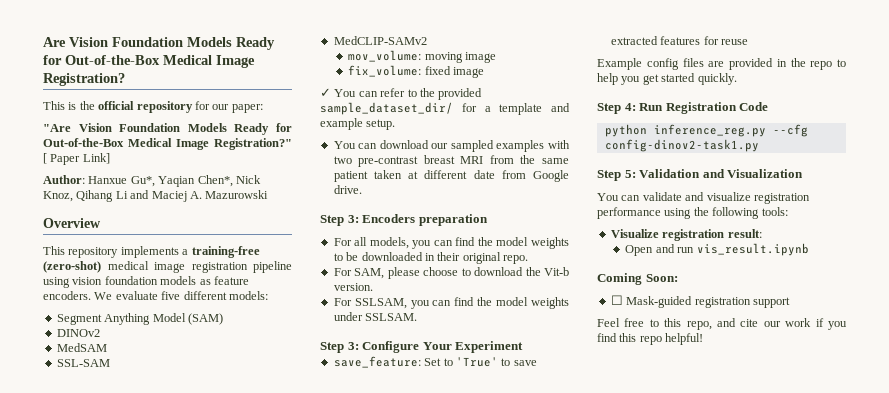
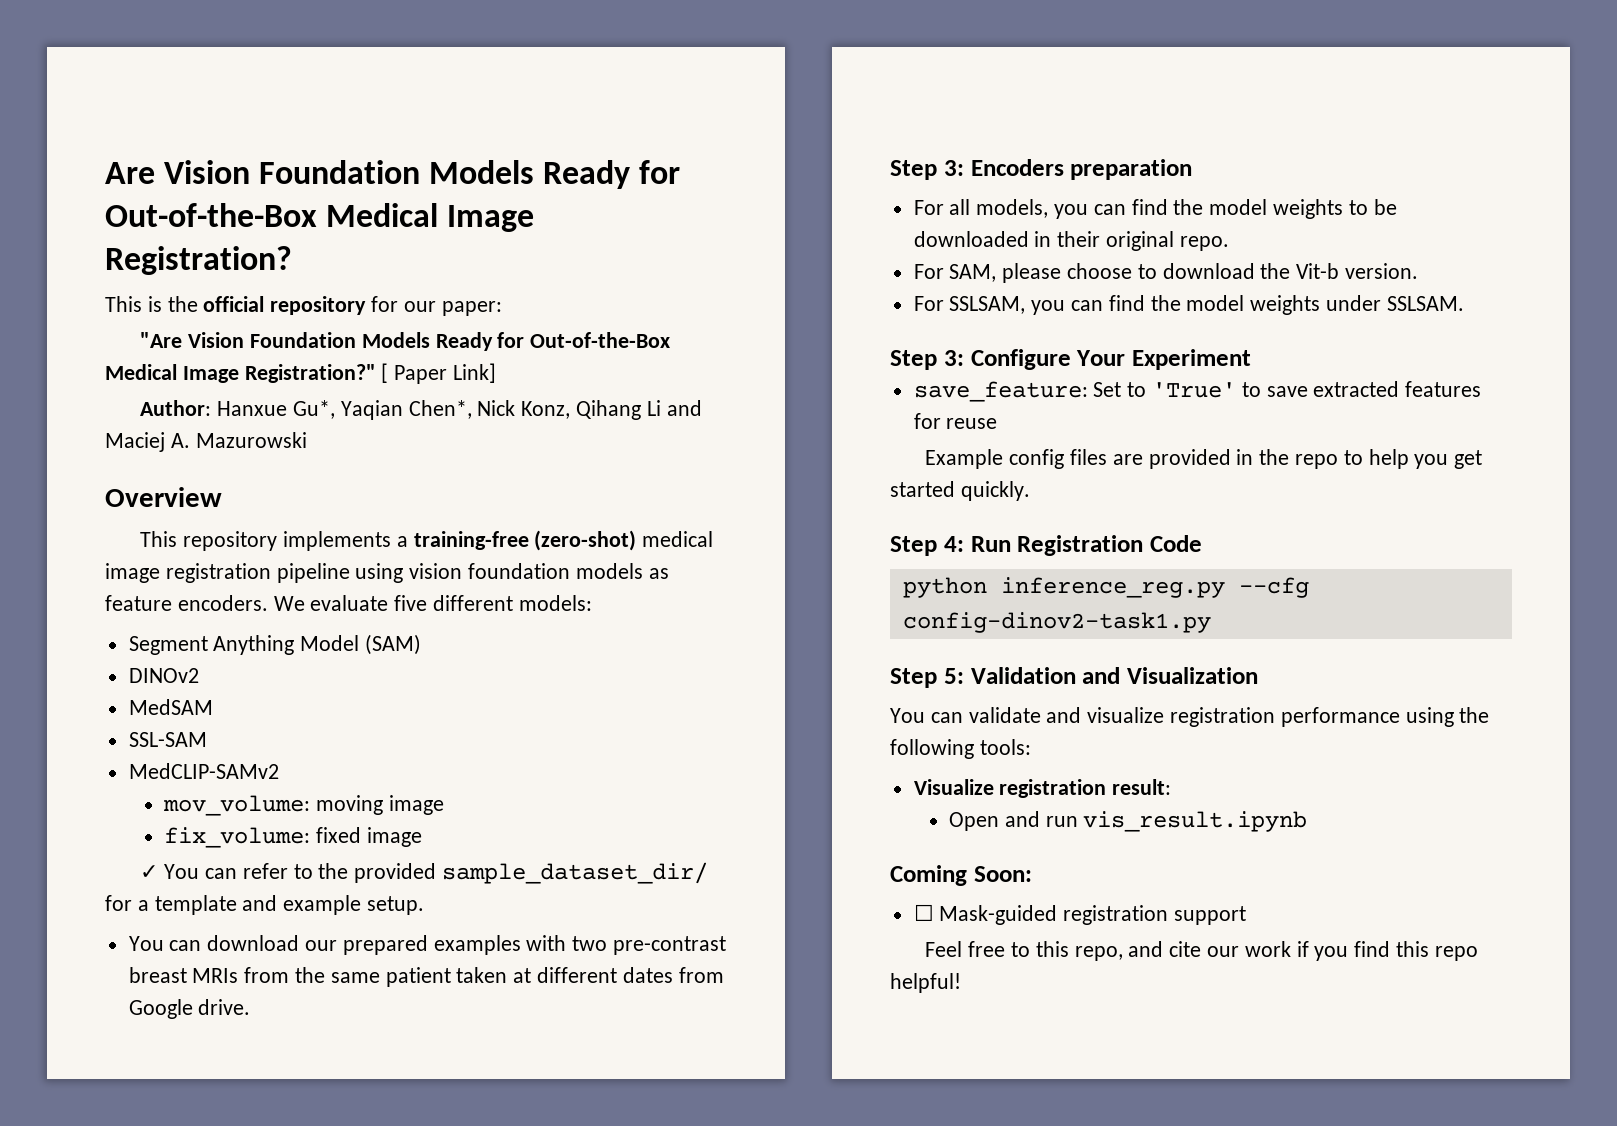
- Author: Hanxue Gu*, Yaqian Chen*, Nick Knoz, Qihang Li and Maciej A. Mazurowski
+ Author: Hanxue Gu*, Yaqian Chen*, Nick Konz, Qihang Li and Maciej A. Mazurowski
- You can download our sampled examples with two pre-contrast breast MRI from the same patient taken at different date from Google drive.
+ You can download our prepared examples with two pre-contrast breast MRIs from the same patient taken at different dates from Google drive.

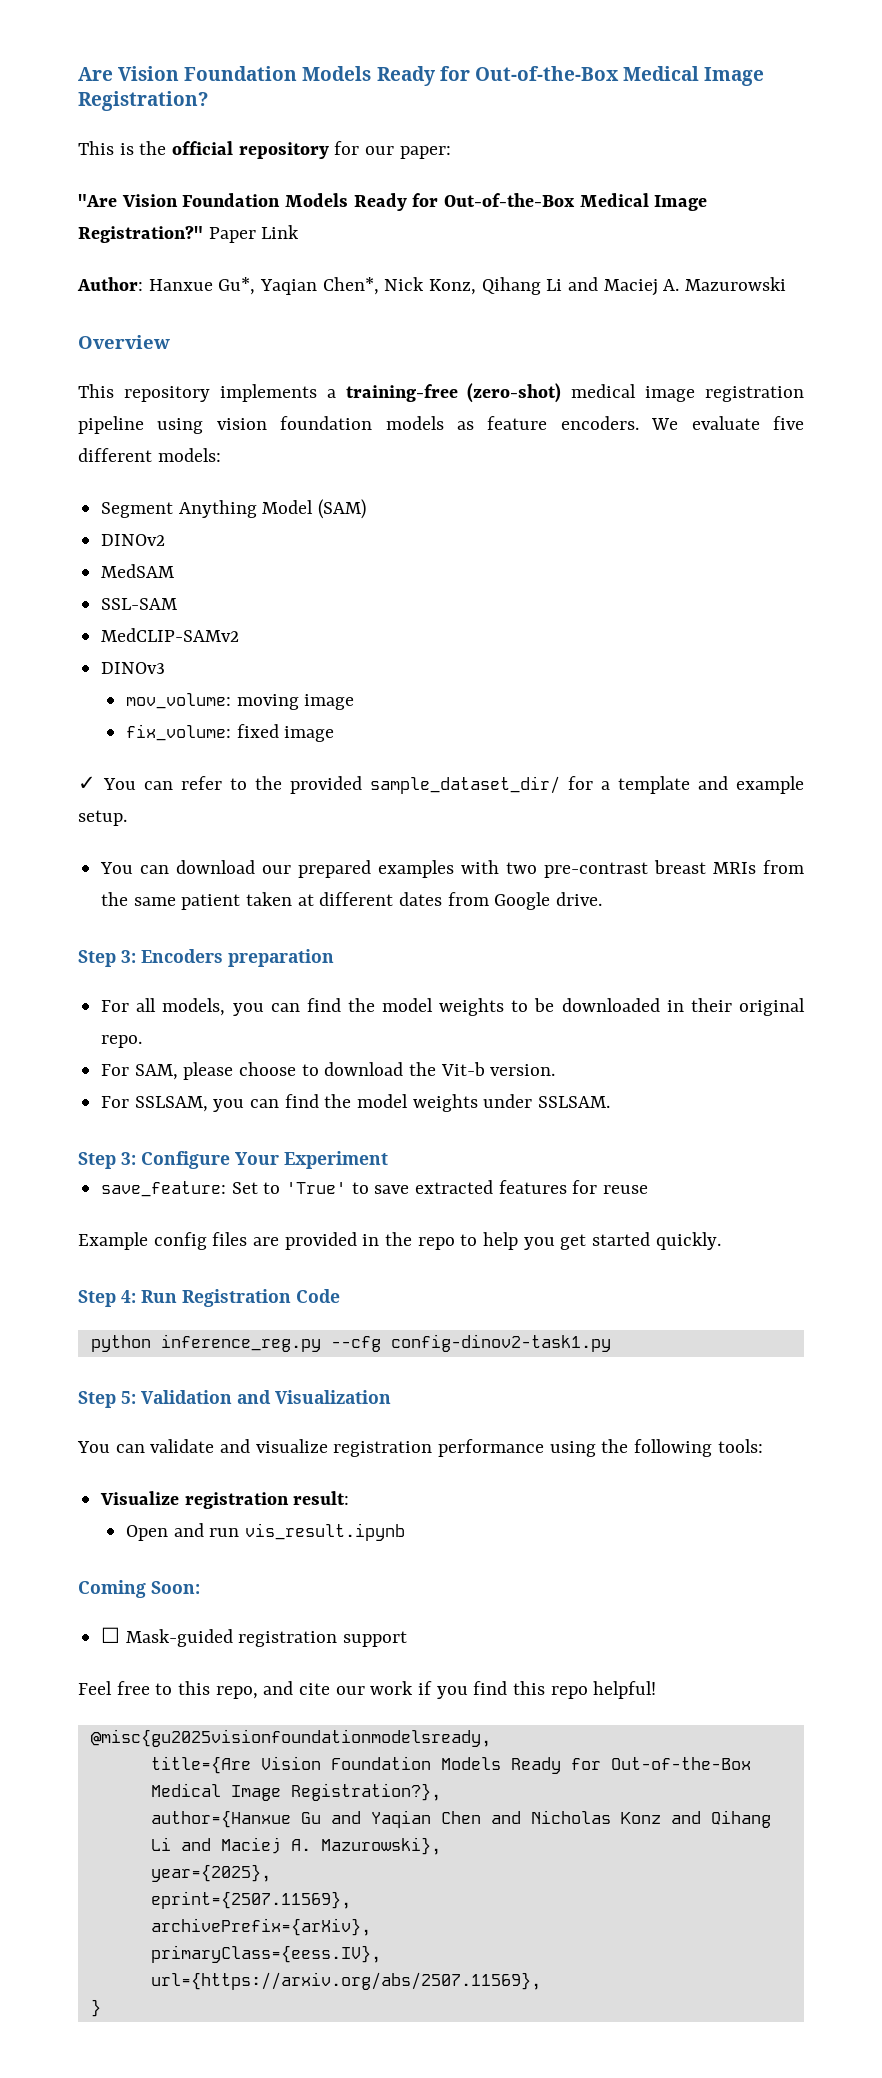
- [ Paper Link]
+ Paper Link
+ DINOv3
+ @misc{gu2025visionfoundationmodelsready,
+ title={Are Vision Foundation Models Ready for Out-of-the-Box Medical Image Registration?},
+ author={Hanxue Gu and Yaqian Chen and Nicholas Konz and Qihang Li and Maciej A. Mazurowski},
+ year={2025},
+ eprint={2507.11569},
+ archivePrefix={arXiv},
+ primaryClass={eess.IV},
+ url={https://arxiv.org/abs/2507.11569},
+ }

